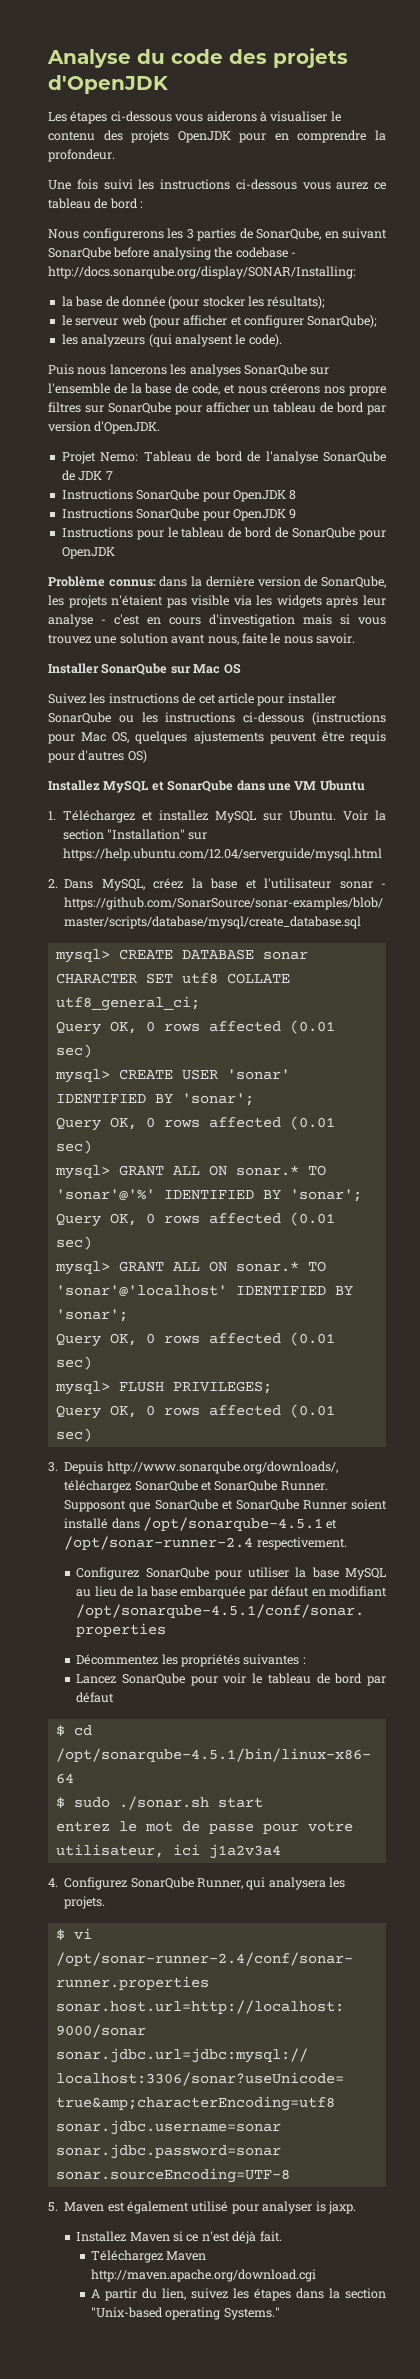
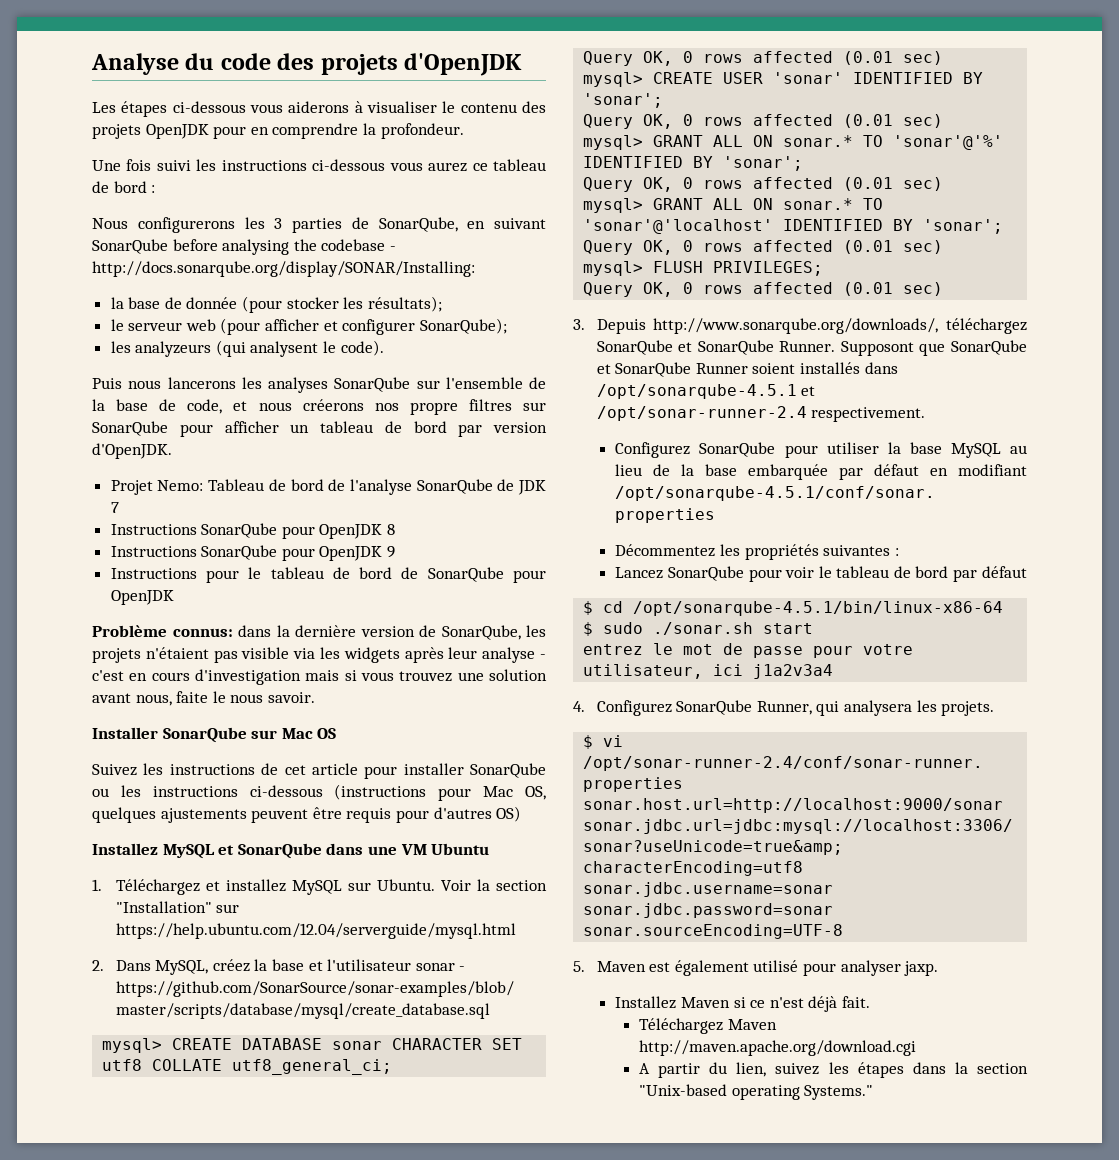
- Supposont que SonarQube et SonarQube Runner soient installé dans /opt/sonarqube-4.5.1 et /opt/sonar-runner-2.4 respectivement.
+ Supposont que SonarQube et SonarQube Runner soient installés dans /opt/sonarqube-4.5.1 et /opt/sonar-runner-2.4 respectivement.
- 5. Maven est également utilisé pour analyser is jaxp.
+ 5. Maven est également utilisé pour analyser jaxp.

